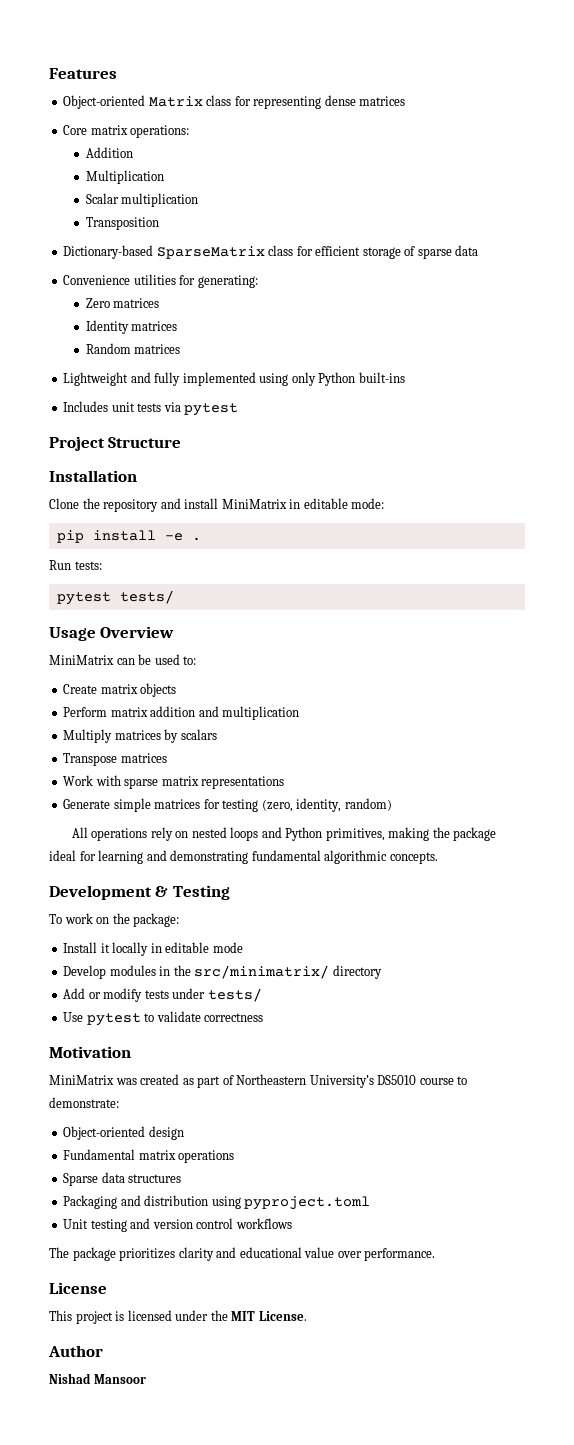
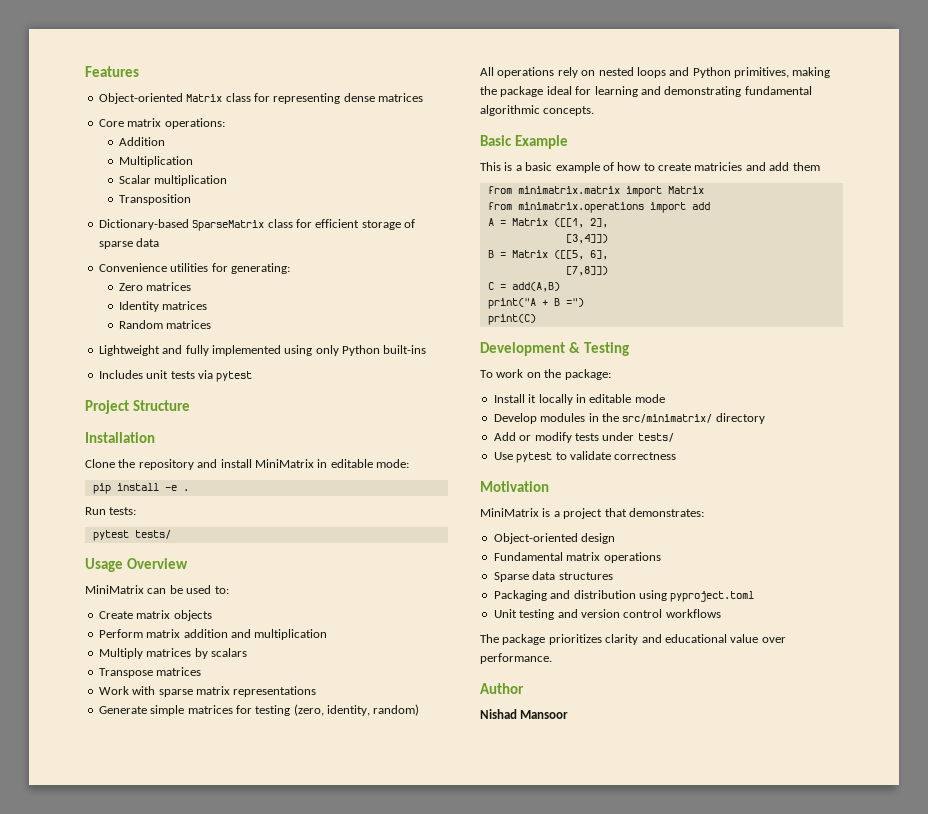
+ Basic Example
+ This is a basic example of how to create matricies and add them
+ from minimatrix.matrix import Matrix
+ from minimatrix.operations import add
+ A = Matrix ([[1, 2],
+ [3,4]])
+ B = Matrix ([[5, 6],
+ [7,8]])
+ C = add(A,B)
+ print("A + B =")
+ print(C)
- MiniMatrix was created as part of Northeastern University’s DS5010 course to demonstrate:
+ MiniMatrix is a project that demonstrates:
- License
- This project is licensed under the MIT License.

